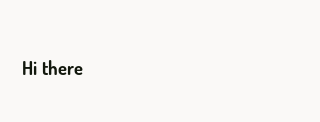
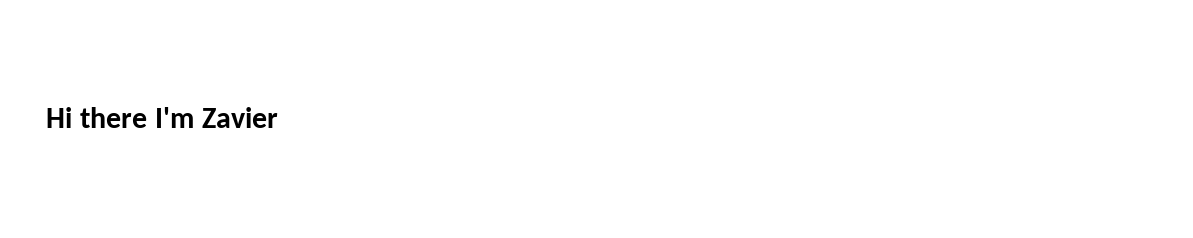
- Hi there
+ Hi there I'm Zavier

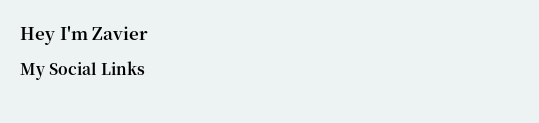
- Hi there I'm Zavier
+ Hey I'm Zavier
+ My Social Links

